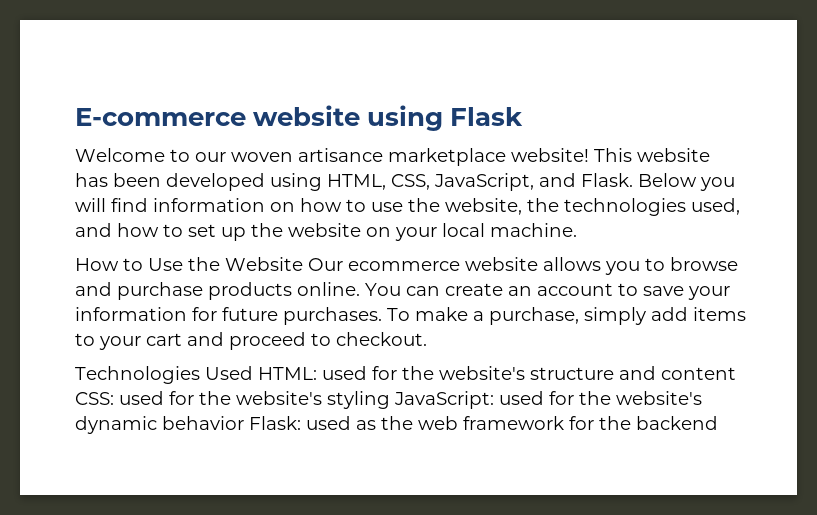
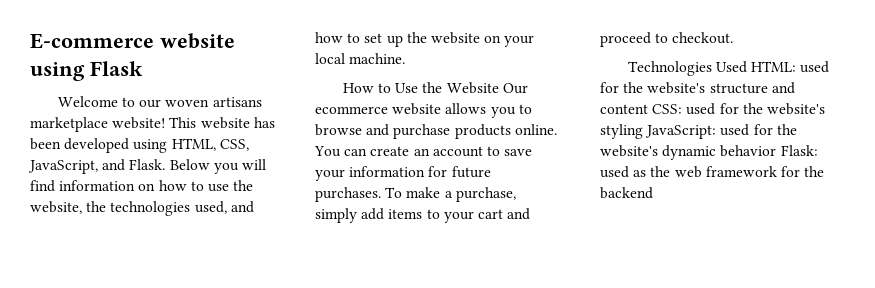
- Welcome to our woven artisance marketplace website!
+ Welcome to our woven artisans marketplace website!

